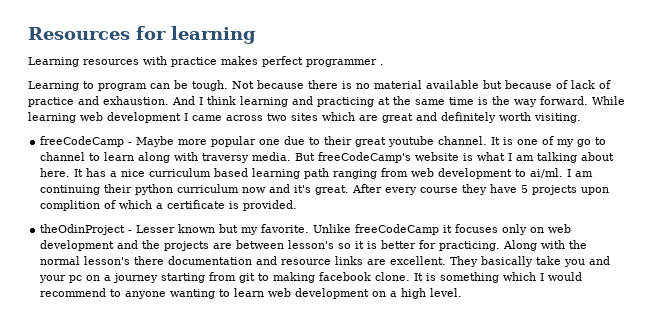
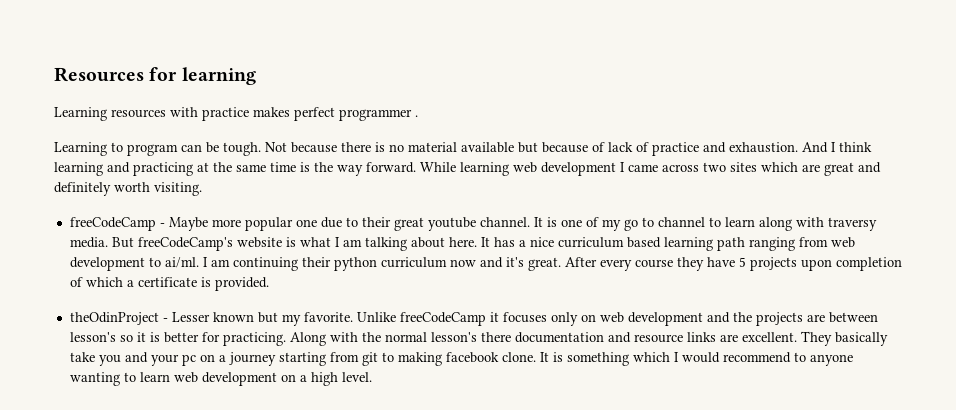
- After every course they have 5 projects upon complition of which a certificate is provided.
+ After every course they have 5 projects upon completion of which a certificate is provided.

